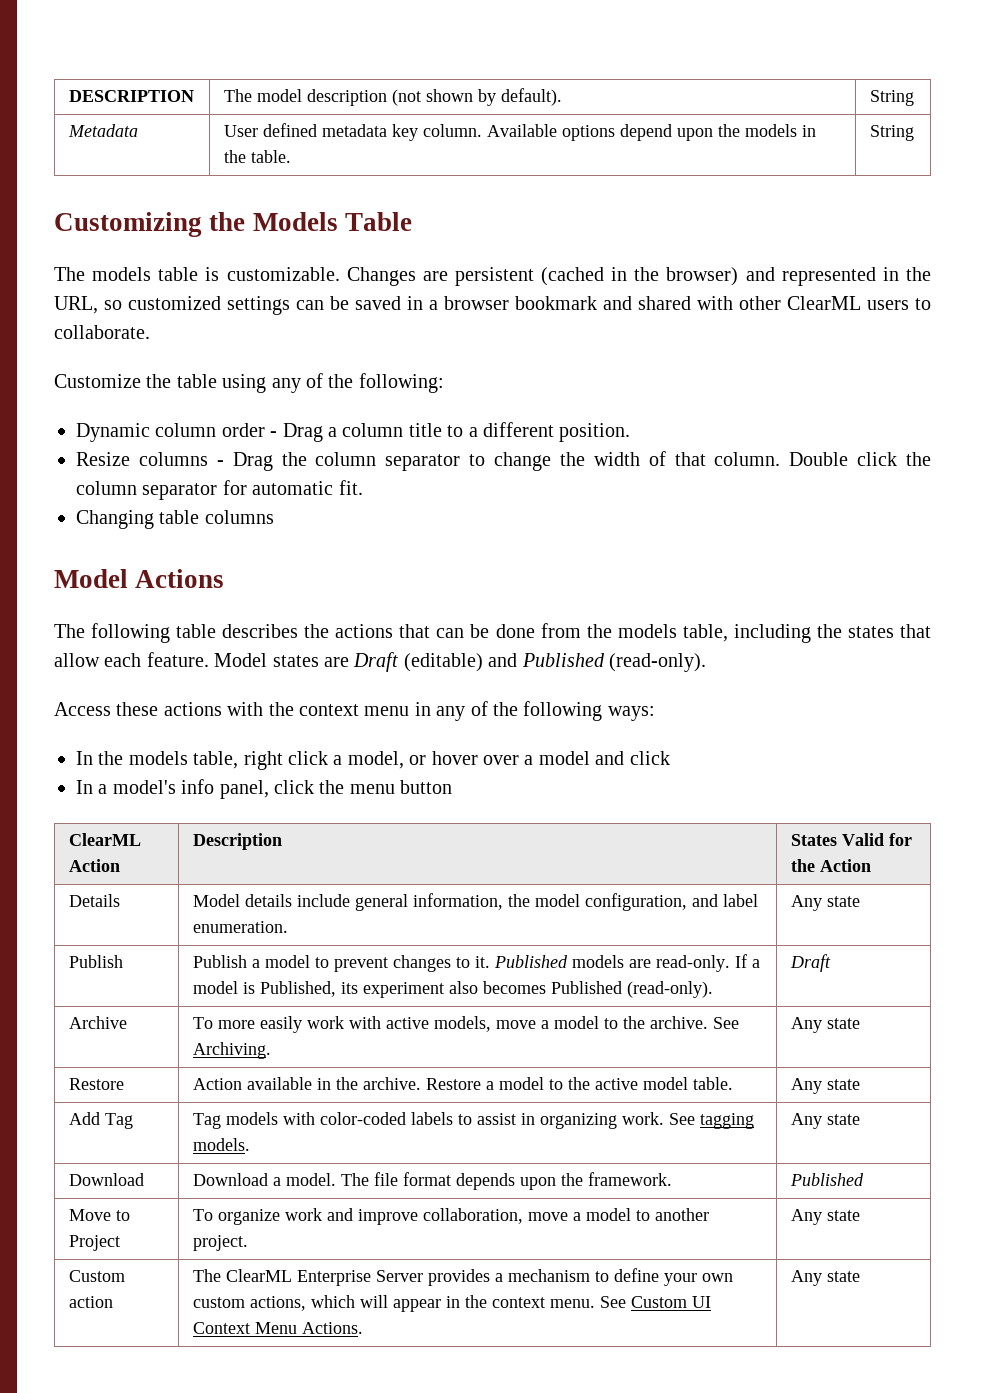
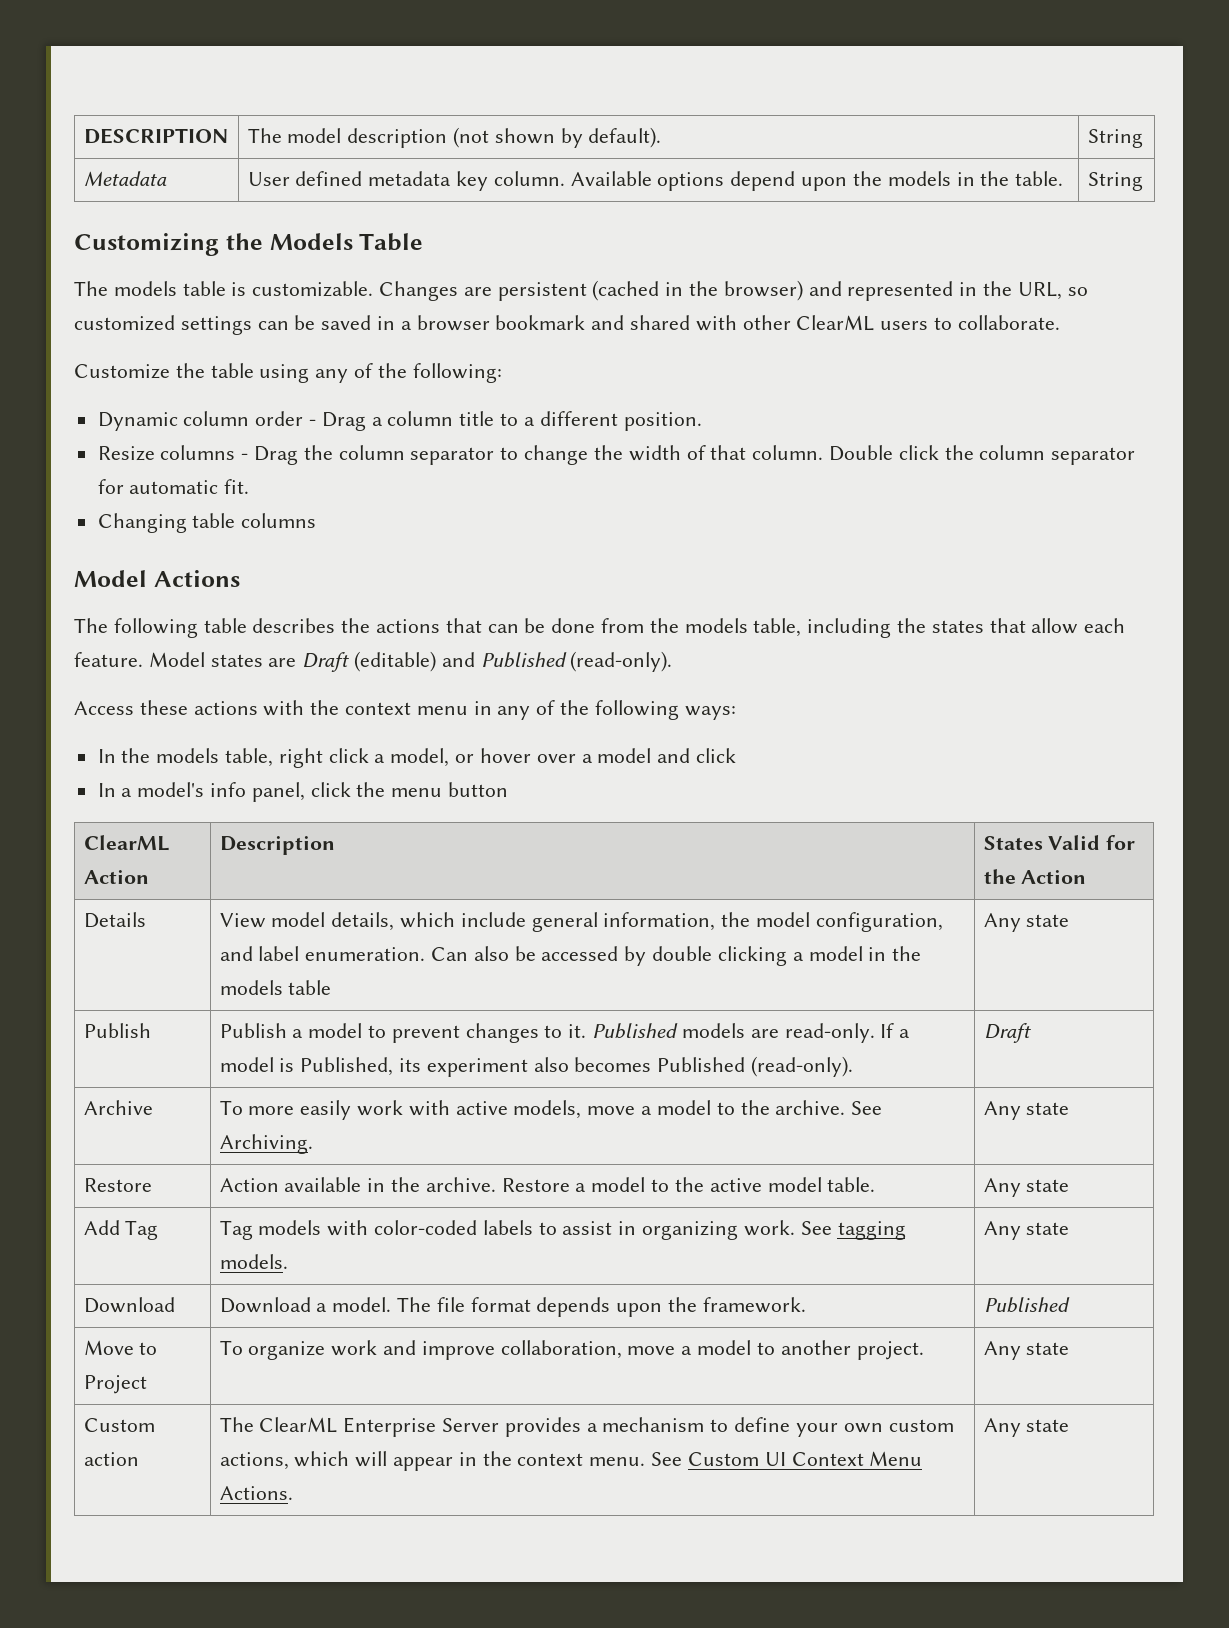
- Details | Model details include general information, the model configuration, and label enumeration. | Any state
+ Details | View model details, which include general information, the model configuration, and label enumeration. Can also be accessed by double clicking a model in the models table | Any state

